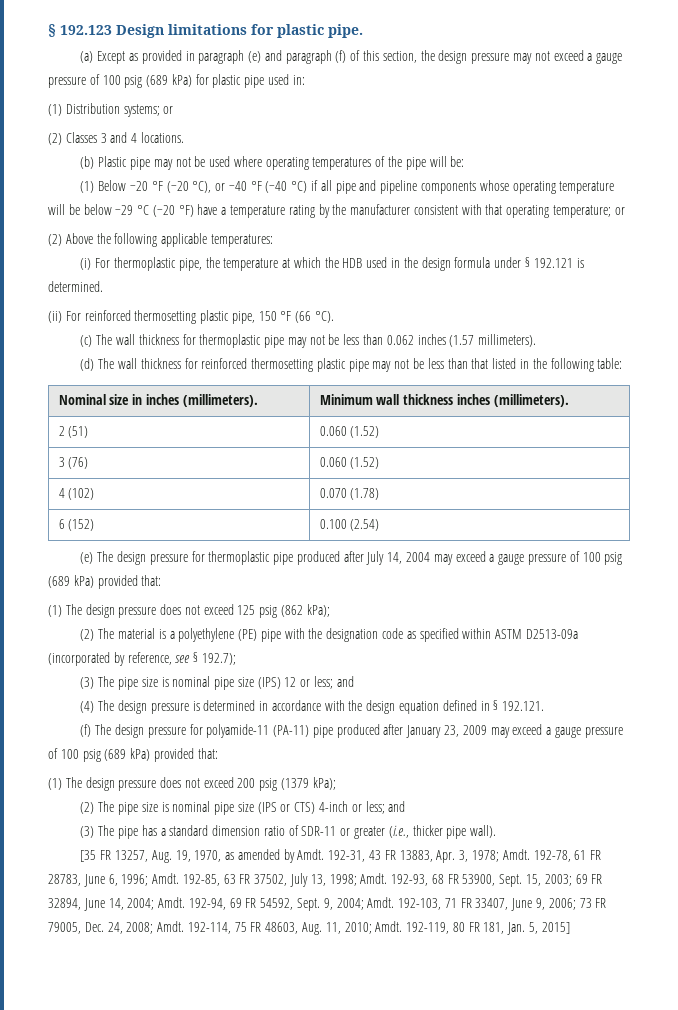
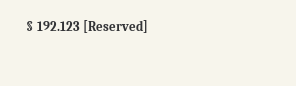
- § 192.123 Design limitations for plastic pipe.
- (a) Except as provided in paragraph (e) and paragraph (f) of this section, the design pressure may not exceed a gauge pressure of 100 psig (689 kPa) for plastic pipe used in:
- (1) Distribution systems; or
- (2) Classes 3 and 4 locations.
- (b) Plastic pipe may not be used where operating temperatures of the pipe will be:
- (1) Below −20 °F (−20 °C), or −40 °F (−40 °C) if all pipe and pipeline components whose operating temperature will be below −29 °C (−20 °F) have a temperature rating by the manufacturer consistent with that operating temperature; or
- (2) Above the following applicable temperatures:
- (i) For thermoplastic pipe, the temperature at which the HDB used in the design formula under § 192.121 is determined.
- (ii) For reinforced thermosetting plastic pipe, 150 °F (66 °C).
- (c) The wall thickness for thermoplastic pipe may not be less than 0.062 inches (1.57 millimeters).
- (d) The wall thickness for reinforced thermosetting plastic pipe may not be less than that listed in the following table:
- Nominal size in inches (millimeters). | Minimum wall thickness inches (millimeters).
- 2 (51) | 0.060 (1.52)
- 3 (76) | 0.060 (1.52)
- 4 (102) | 0.070 (1.78)
- 6 (152) | 0.100 (2.54)
- (e) The design pressure for thermoplastic pipe produced after July 14, 2004 may exceed a gauge pressure of 100 psig (689 kPa) provided that:
- (1) The design pressure does not exceed 125 psig (862 kPa);
- (2) The material is a polyethylene (PE) pipe with the designation code as specified within ASTM D2513-09a (incorporated by reference, see § 192.7);
- (3) The pipe size is nominal pipe size (IPS) 12 or less; and
- (4) The design pressure is determined in accordance with the design equation defined in § 192.121.
- (f) The design pressure for polyamide-11 (PA-11) pipe produced after January 23, 2009 may exceed a gauge pressure of 100 psig (689 kPa) provided that:
- (1) The design pressure does not exceed 200 psig (1379 kPa);
- (2) The pipe size is nominal pipe size (IPS or CTS) 4-inch or less; and
- (3) The pipe has a standard dimension ratio of SDR-11 or greater (i.e., thicker pipe wall).
- [35 FR 13257, Aug. 19, 1970, as amended by Amdt. 192-31, 43 FR 13883, Apr. 3, 1978; Amdt. 192-78, 61 FR 28783, June 6, 1996; Amdt. 192-85, 63 FR 37502, July 13, 1998; Amdt. 192-93, 68 FR 53900, Sept. 15, 2003; 69 FR 32894, June 14, 2004; Amdt. 192-94, 69 FR 54592, Sept. 9, 2004; Amdt. 192-103, 71 FR 33407, June 9, 2006; 73 FR 79005, Dec. 24, 2008; Amdt. 192-114, 75 FR 48603, Aug. 11, 2010; Amdt. 192-119, 80 FR 181, Jan. 5, 2015]
+ § 192.123 [Reserved]

